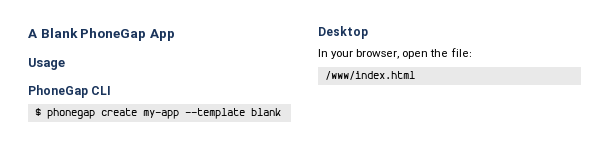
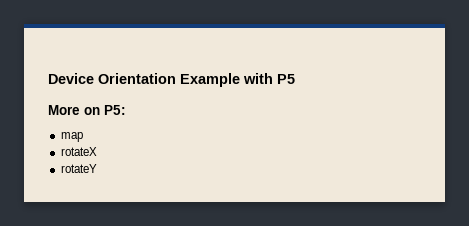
- A Blank PhoneGap App
- Usage
- PhoneGap CLI
- $ phonegap create my-app --template blank
- Desktop
- In your browser, open the file:
- /www/index.html
+ Device Orientation Example with P5
+ More on P5:
+ map
+ rotateX
+ rotateY

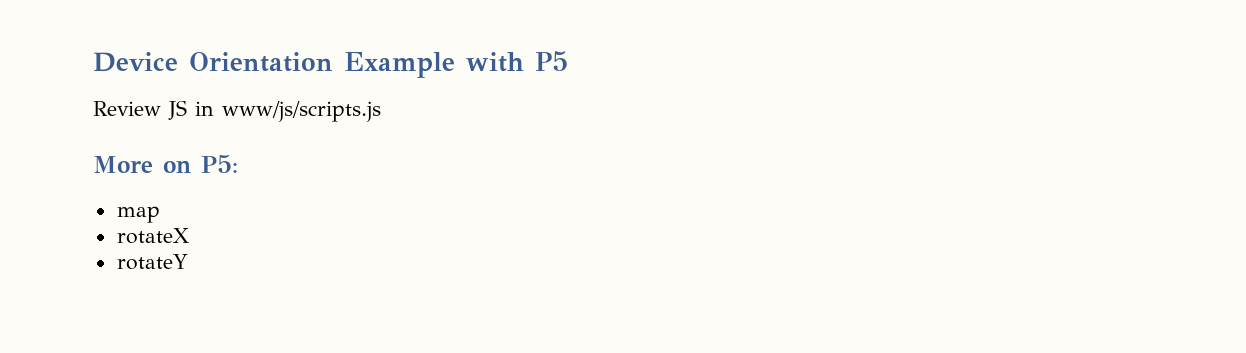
+ Review JS in www/js/scripts.js

